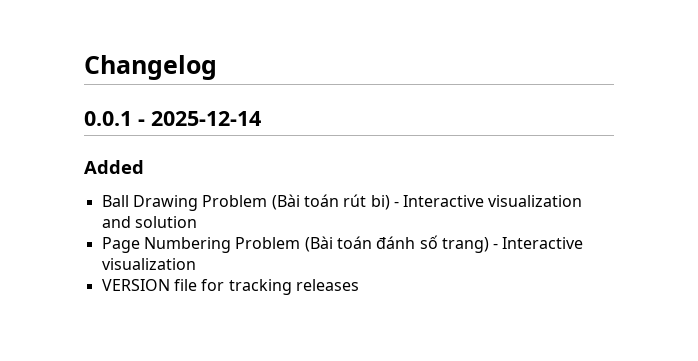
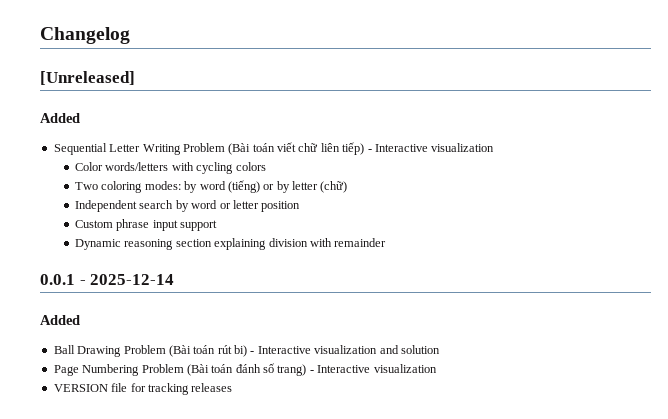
+ [Unreleased]
+ Added
+ Sequential Letter Writing Problem (Bài toán viết chữ liên tiếp) - Interactive visualization
+ Color words/letters with cycling colors
+ Two coloring modes: by word (tiếng) or by letter (chữ)
+ Independent search by word or letter position
+ Custom phrase input support
+ Dynamic reasoning section explaining division with remainder

